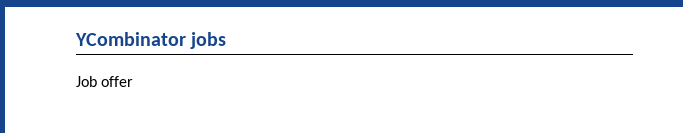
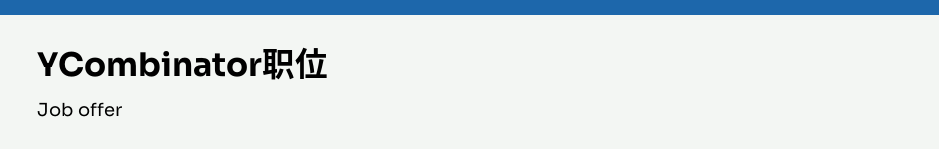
- YCombinator jobs
+ YCombinator职位

